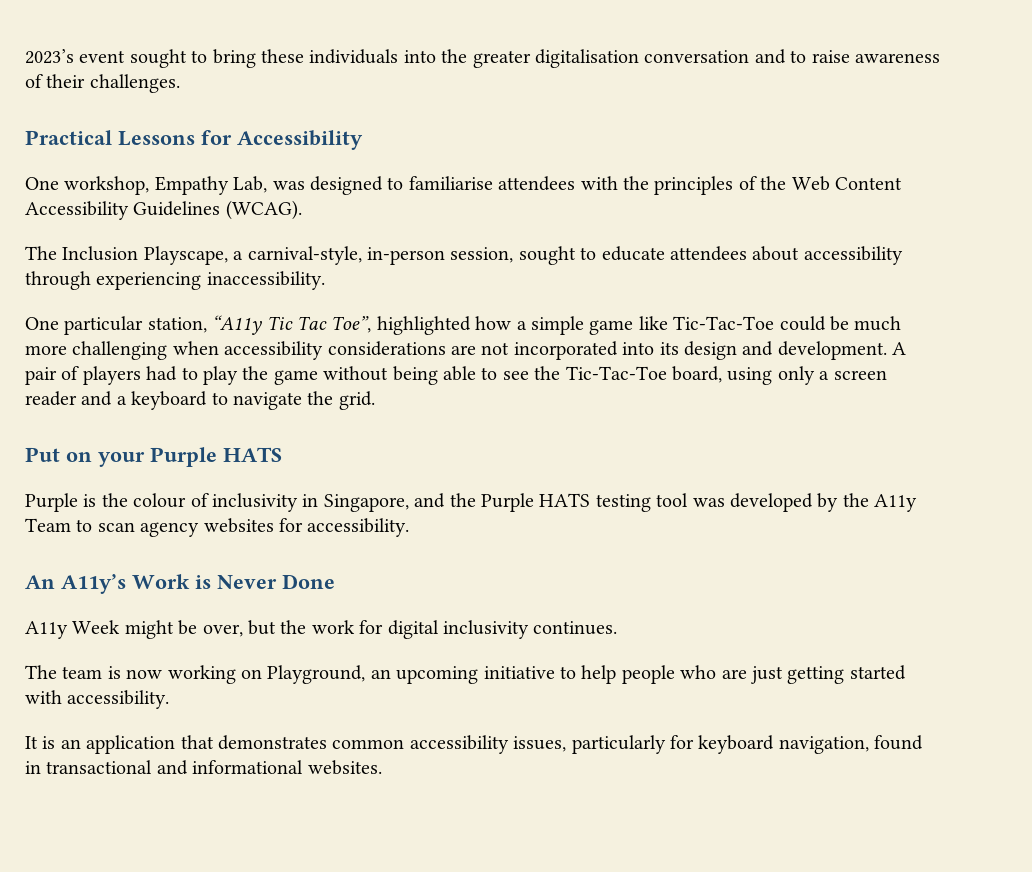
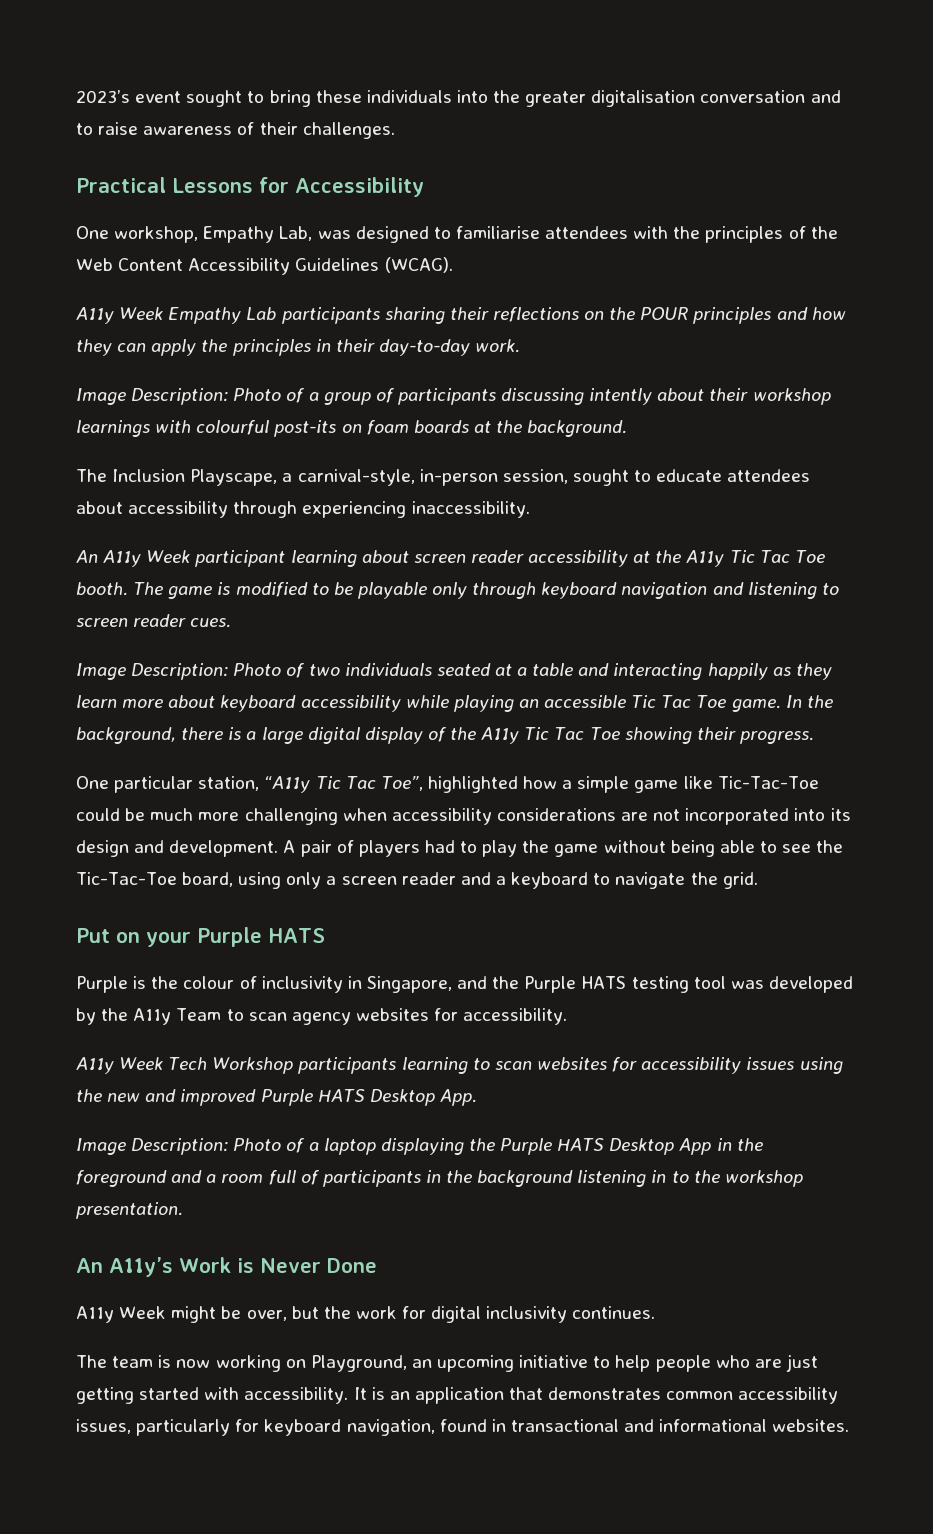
+ A11y Week Empathy Lab participants sharing their reflections on the POUR principles and how they can apply the principles in their day-to-day work.
+ Image Description: Photo of a group of participants discussing intently about their workshop learnings with colourful post-its on foam boards at the background.
+ An A11y Week participant learning about screen reader accessibility at the A11y Tic Tac Toe booth. The game is modified to be playable only through keyboard navigation and listening to screen reader cues.
+ Image Description: Photo of two individuals seated at a table and interacting happily as they learn more about keyboard accessibility while playing an accessible Tic Tac Toe game. In the background, there is a large digital display of the A11y Tic Tac Toe showing their progress.
+ A11y Week Tech Workshop participants learning to scan websites for accessibility issues using the new and improved Purple HATS Desktop App.
+ Image Description: Photo of a laptop displaying the Purple HATS Desktop App in the foreground and a room full of participants in the background listening in to the workshop presentation.
- The team is now working on Playground, an upcoming initiative to help people who are just getting started with accessibility.
- It is an application that demonstrates common accessibility issues, particularly for keyboard navigation, found in transactional and informational websites.
+ The team is now working on Playground, an upcoming initiative to help people who are just getting started with accessibility. It is an application that demonstrates common accessibility issues, particularly for keyboard navigation, found in transactional and informational websites.

